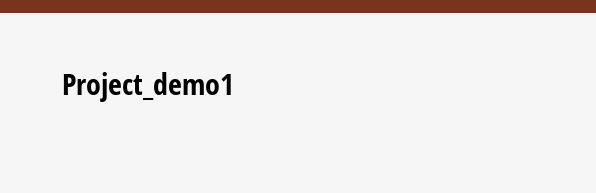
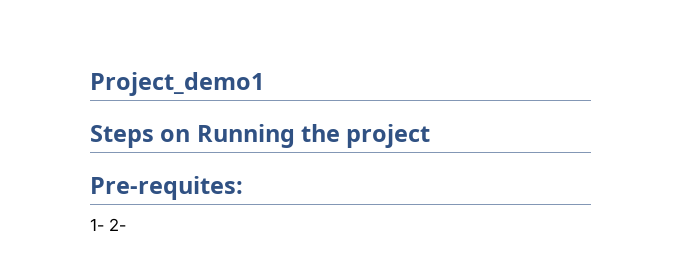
+ Steps on Running the project
+ Pre-requites:
+ 1- 2-

